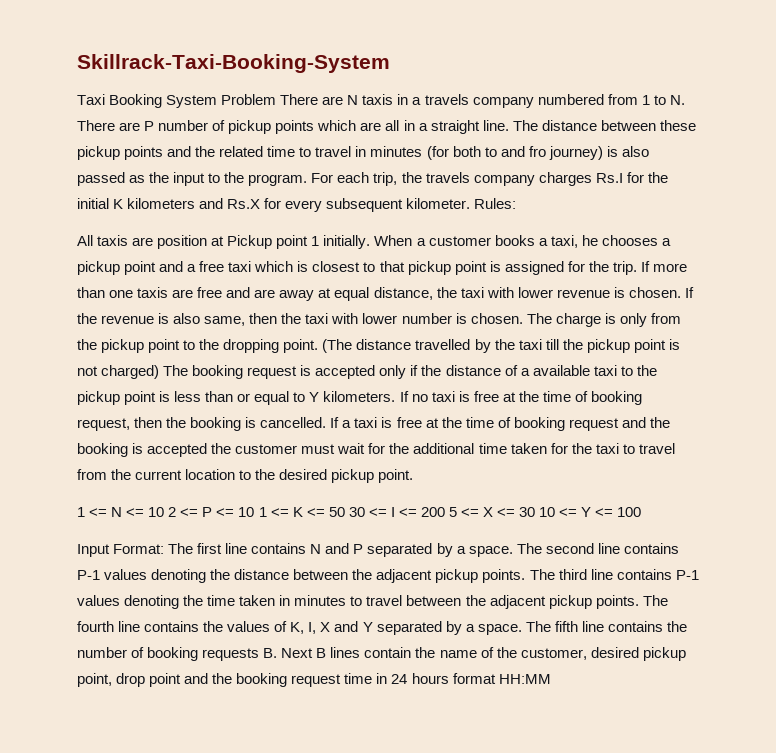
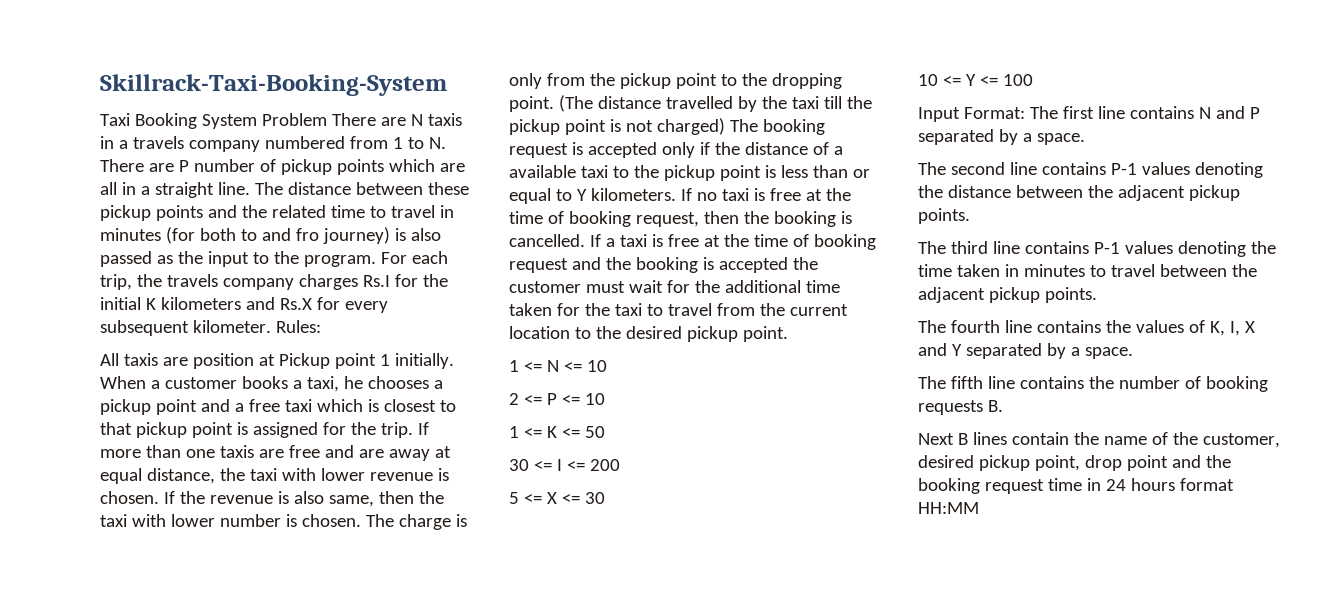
- 1 <= N <= 10 2 <= P <= 10 1 <= K <= 50 30 <= I <= 200 5 <= X <= 30 10 <= Y <= 100
+ 1 <= N <= 10
+ 2 <= P <= 10
+ 1 <= K <= 50
+ 30 <= I <= 200
+ 5 <= X <= 30
+ 10 <= Y <= 100
- The first line contains N and P separated by a space. The second line contains P-1 values denoting the distance between the adjacent pickup points. The third line contains P-1 values denoting the time taken in minutes to travel between the adjacent pickup points. The fourth line contains the values of K, I, X and Y separated by a space. The fifth line contains the number of booking requests B. Next B lines contain the name of the customer, desired pickup point, drop point and the booking request time in 24 hours format HH:MM
+ The first line contains N and P separated by a space.
+ The second line contains P-1 values denoting the distance between the adjacent pickup points.
+ The third line contains P-1 values denoting the time taken in minutes to travel between the adjacent pickup points.
+ The fourth line contains the values of K, I, X and Y separated by a space.
+ The fifth line contains the number of booking requests B.
+ Next B lines contain the name of the customer, desired pickup point, drop point and the booking request time in 24 hours format HH:MM

